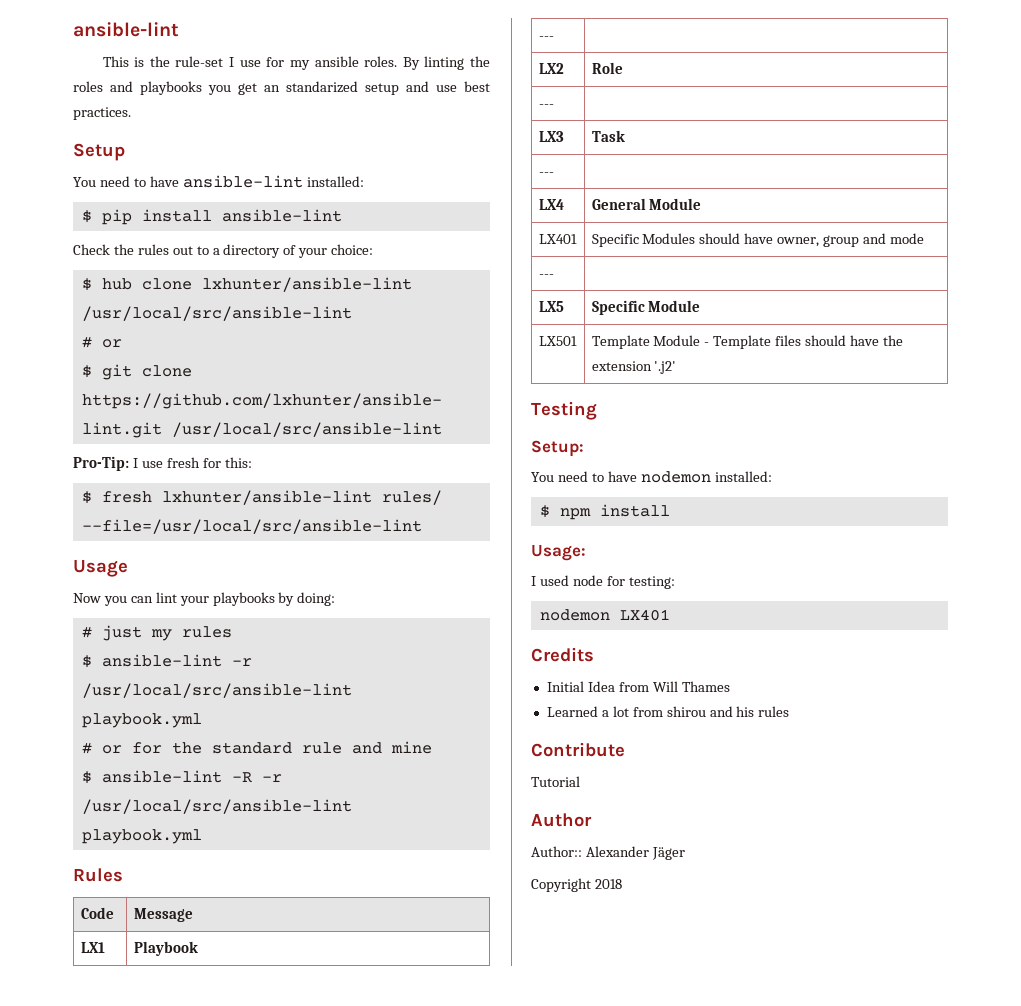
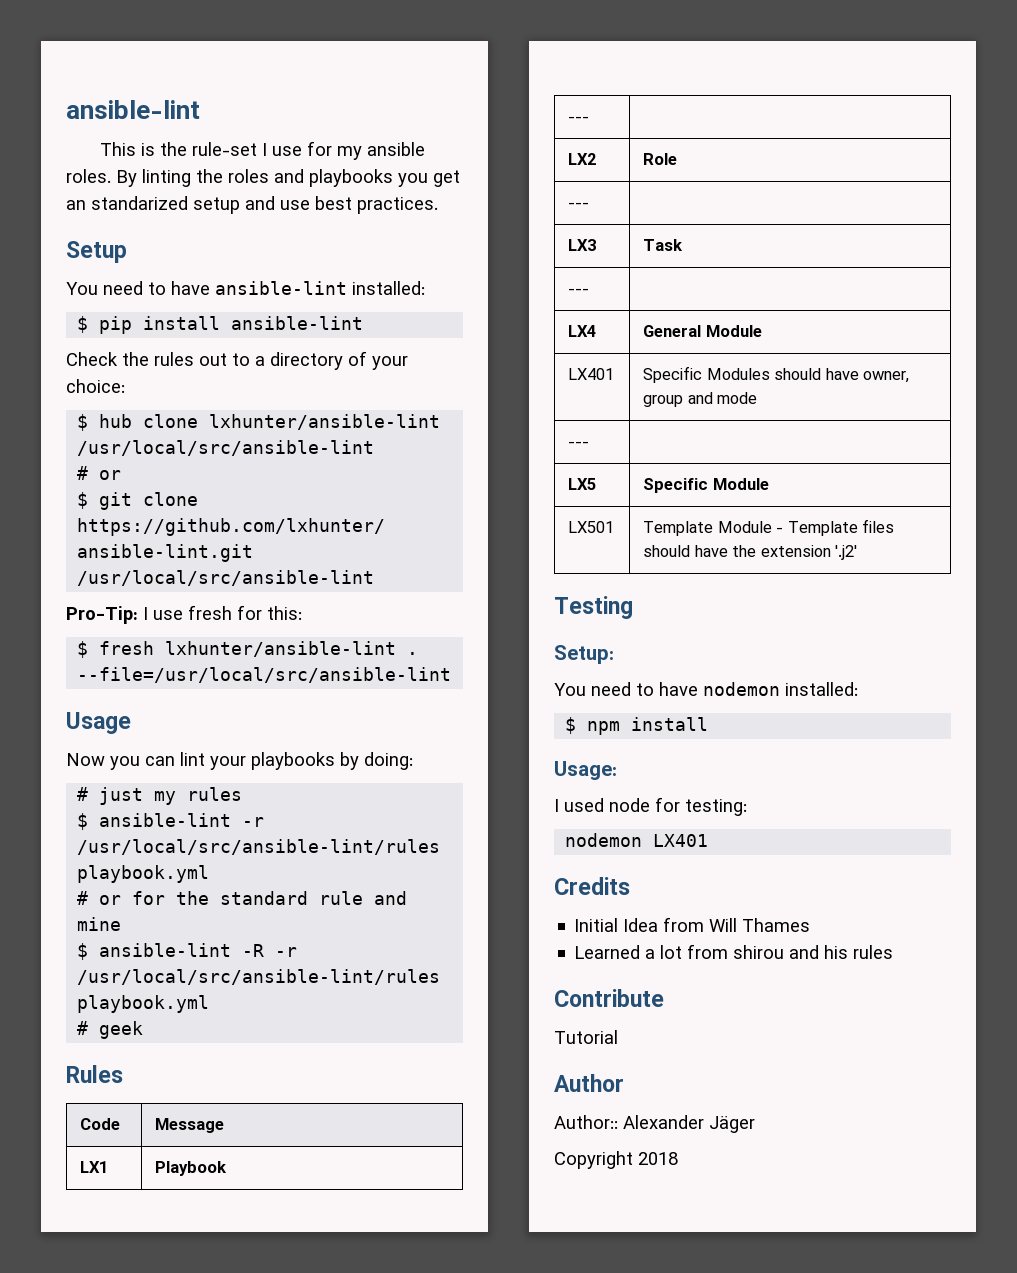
- $ fresh lxhunter/ansible-lint rules/ --file=/usr/local/src/ansible-lint
+ $ fresh lxhunter/ansible-lint . --file=/usr/local/src/ansible-lint
- $ ansible-lint -r /usr/local/src/ansible-lint playbook.yml
+ $ ansible-lint -r /usr/local/src/ansible-lint/rules playbook.yml
- $ ansible-lint -R -r /usr/local/src/ansible-lint playbook.yml
+ $ ansible-lint -R -r /usr/local/src/ansible-lint/rules playbook.yml
+ # geek

